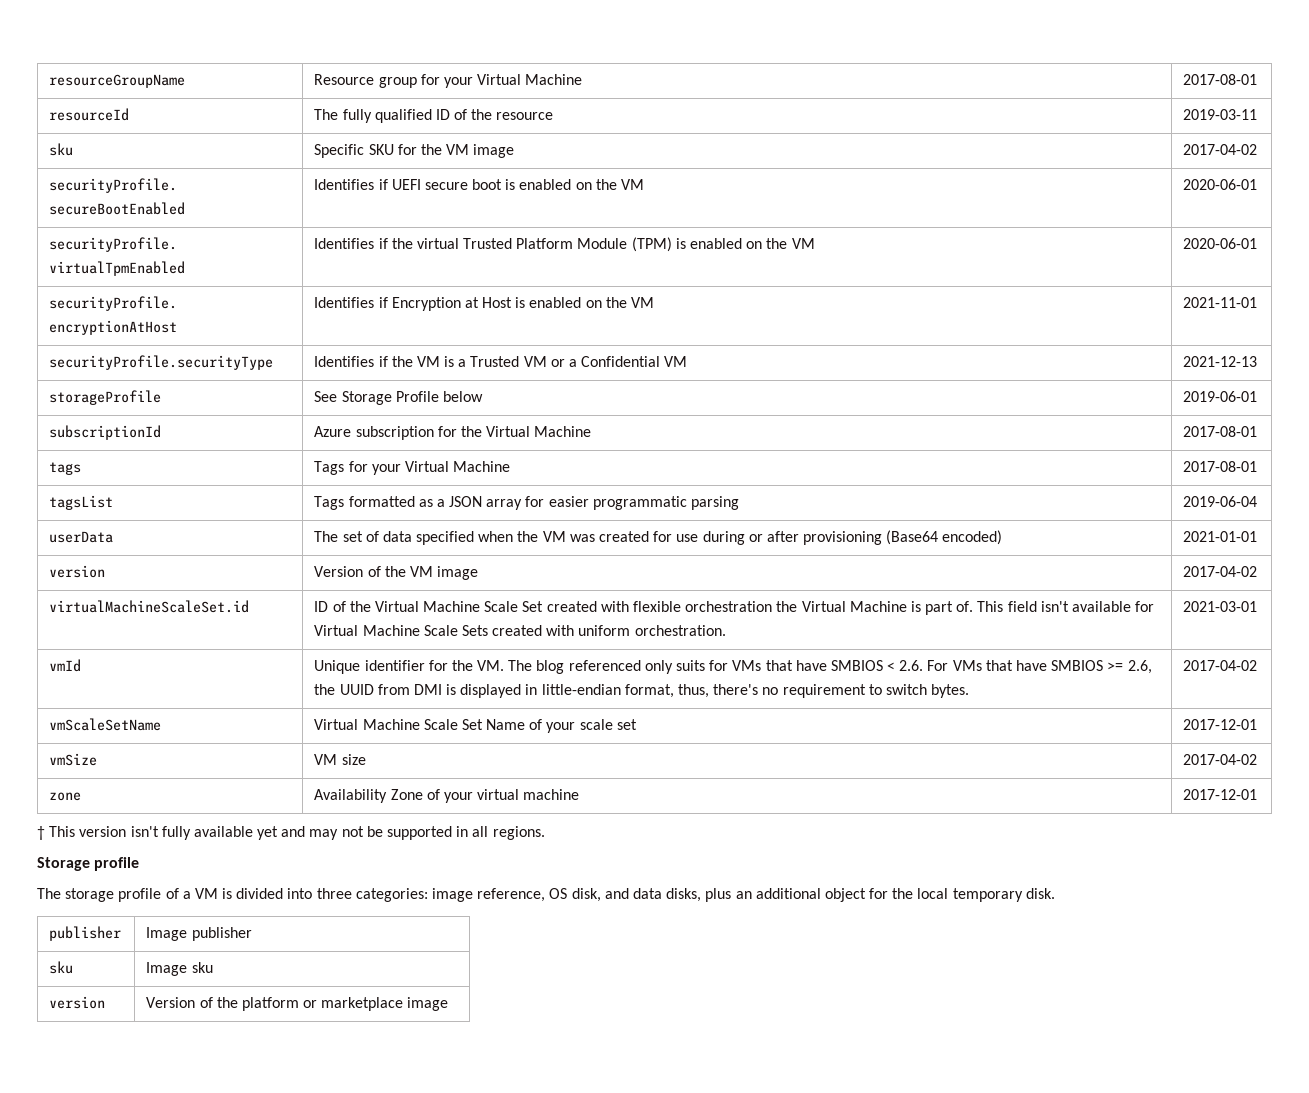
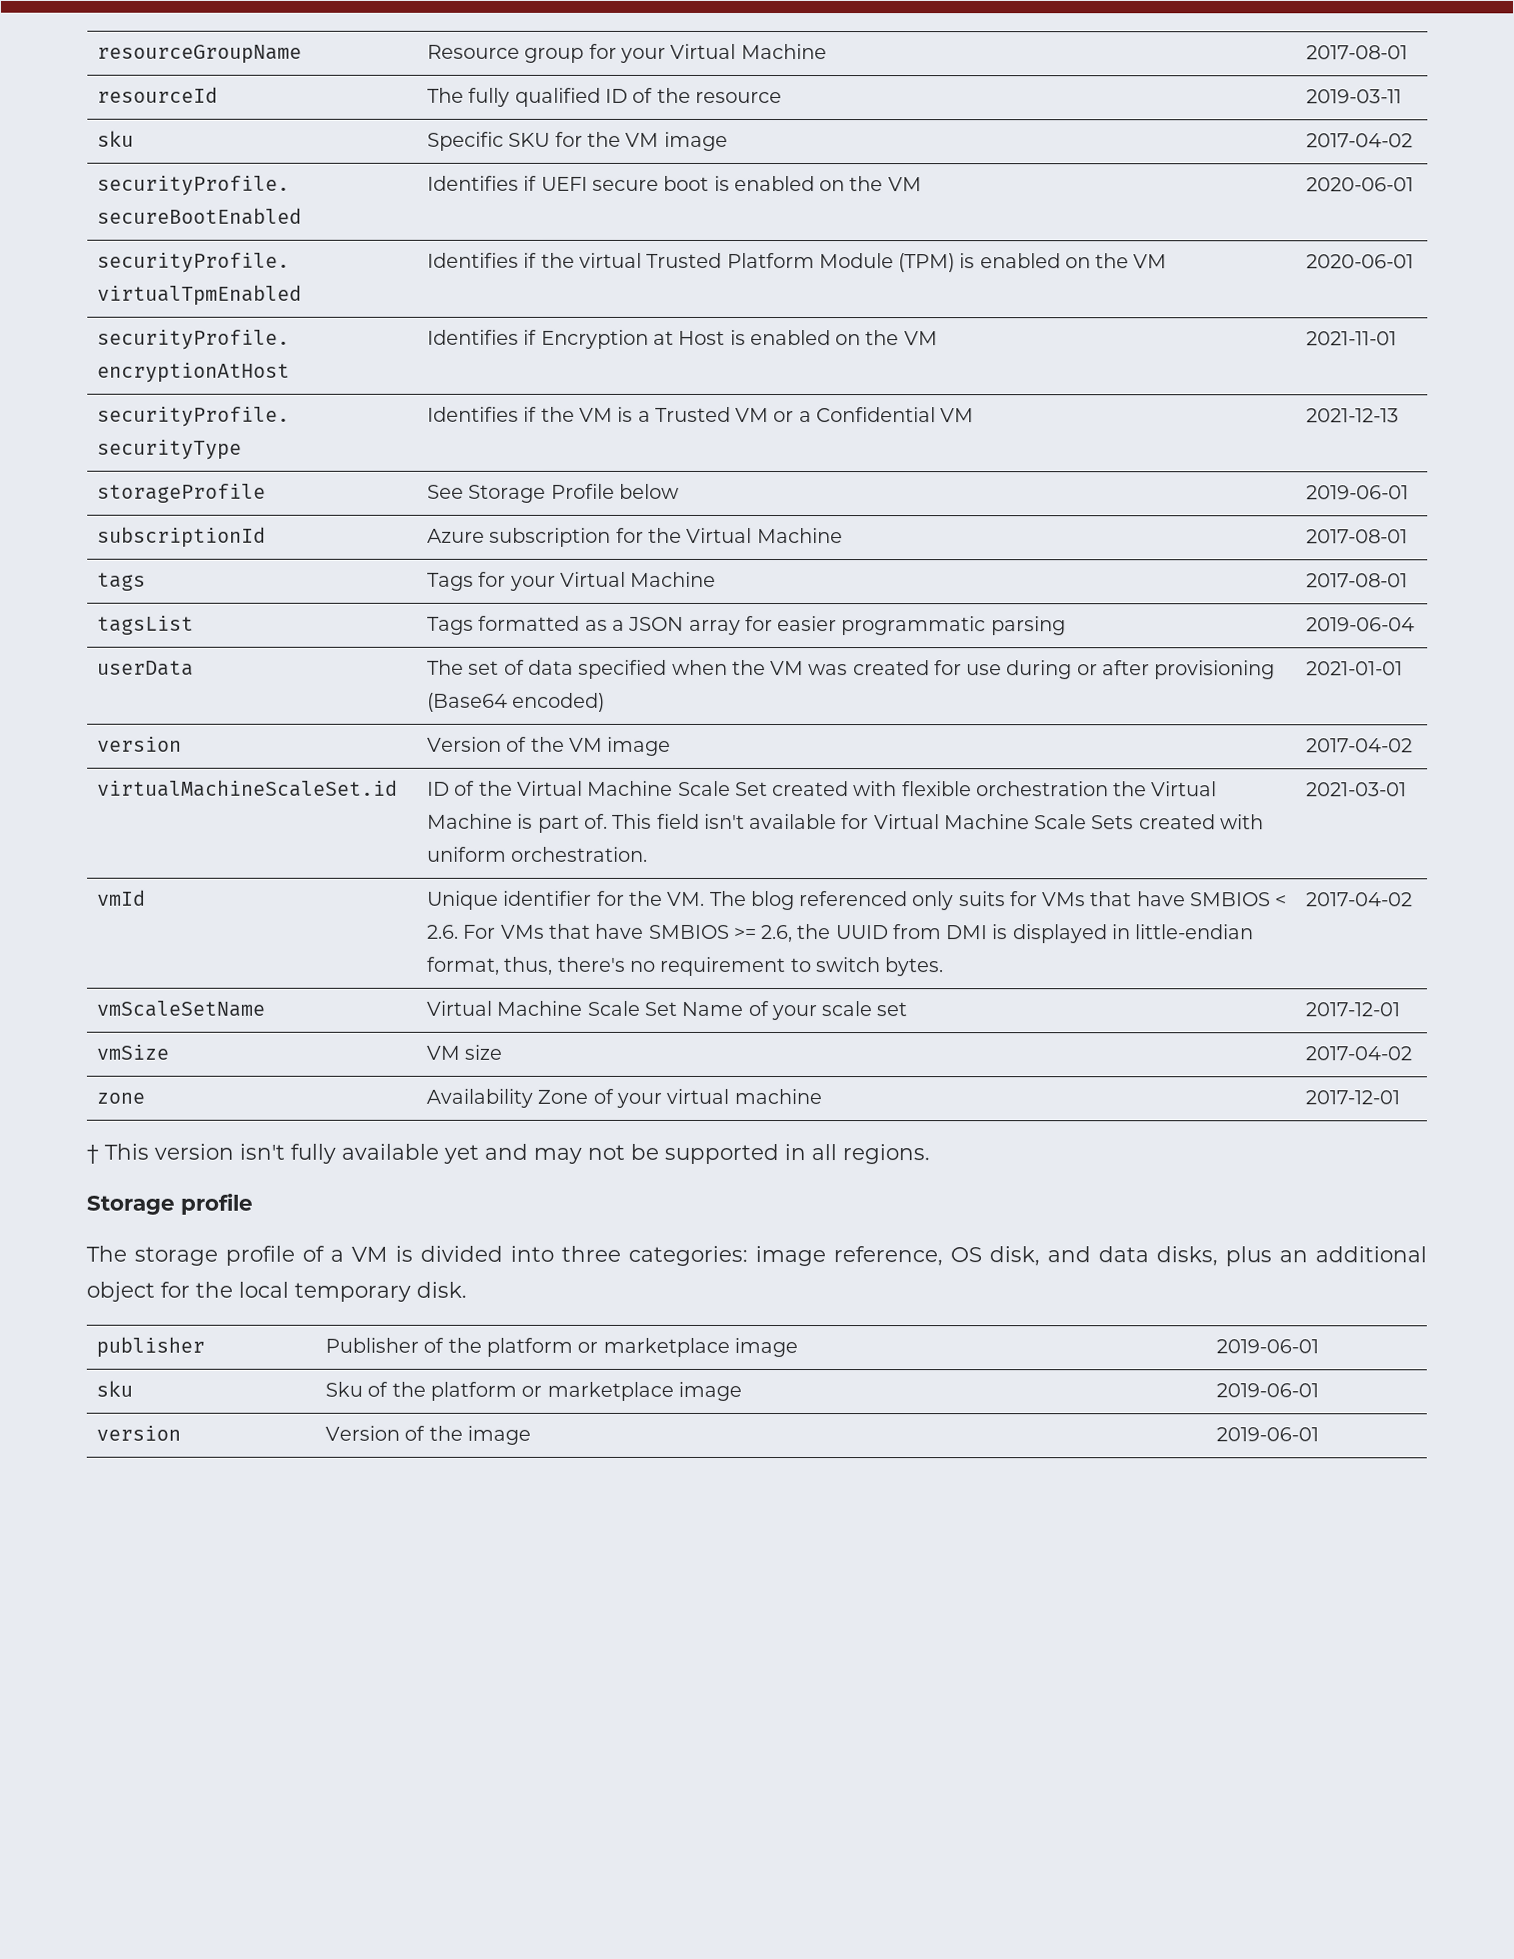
- publisher | Image publisher
- sku | Image sku
- version | Version of the platform or marketplace image
+ publisher | Publisher of the platform or marketplace image | 2019-06-01
+ sku | Sku of the platform or marketplace image | 2019-06-01
+ version | Version of the image | 2019-06-01

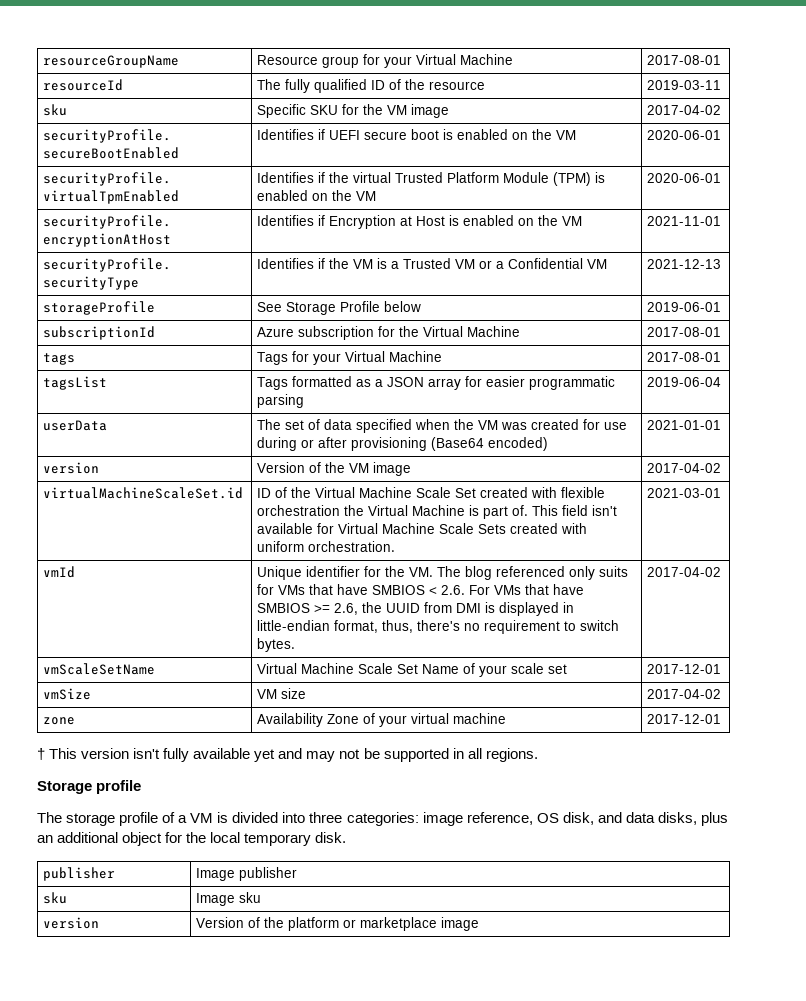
- publisher | Publisher of the platform or marketplace image | 2019-06-01
- sku | Sku of the platform or marketplace image | 2019-06-01
- version | Version of the image | 2019-06-01
+ publisher | Image publisher
+ sku | Image sku
+ version | Version of the platform or marketplace image

